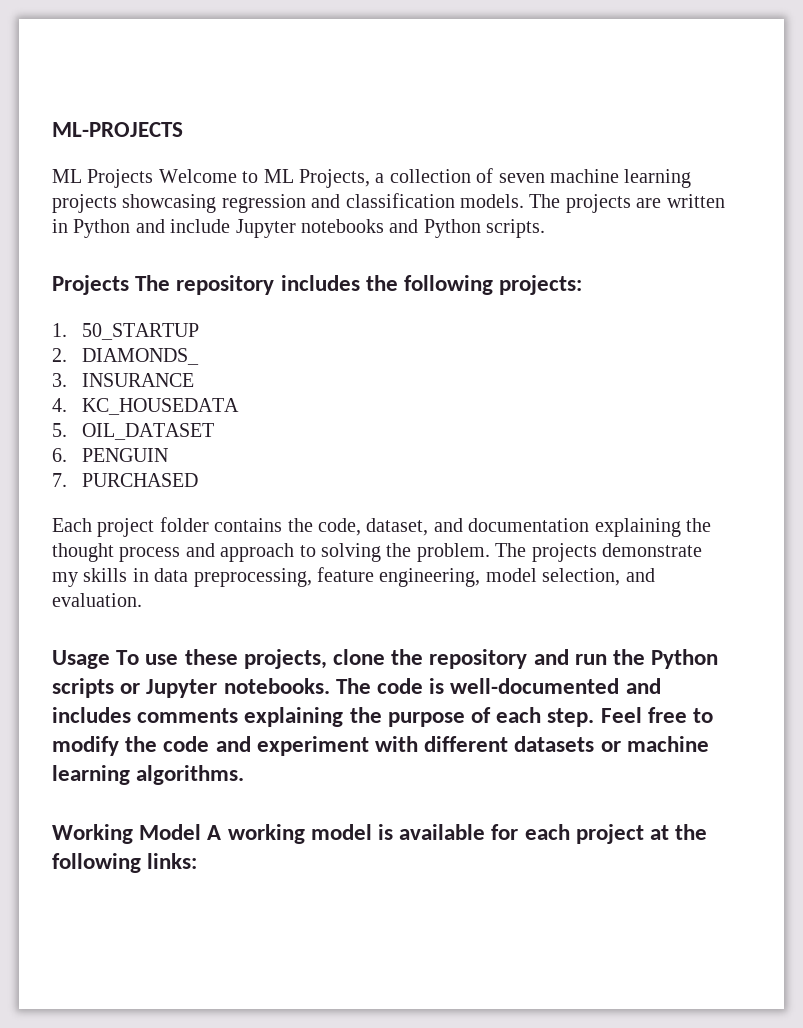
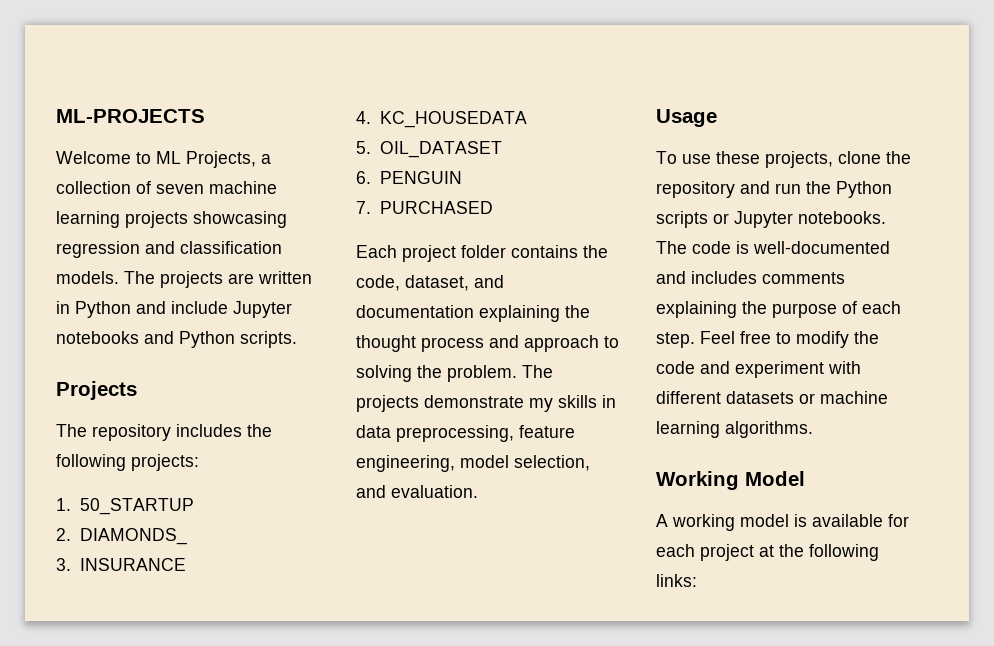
- ML Projects Welcome to ML Projects, a collection of seven machine learning projects showcasing regression and classification models.
+ Welcome to ML Projects, a collection of seven machine learning projects showcasing regression and classification models.
- Projects The repository includes the following projects:
+ Projects
+ The repository includes the following projects:
- Usage To use these projects, clone the repository and run the Python scripts or Jupyter notebooks.
+ Usage
+ To use these projects, clone the repository and run the Python scripts or Jupyter notebooks.
- Working Model A working model is available for each project at the following links:
+ Working Model
+ A working model is available for each project at the following links:

